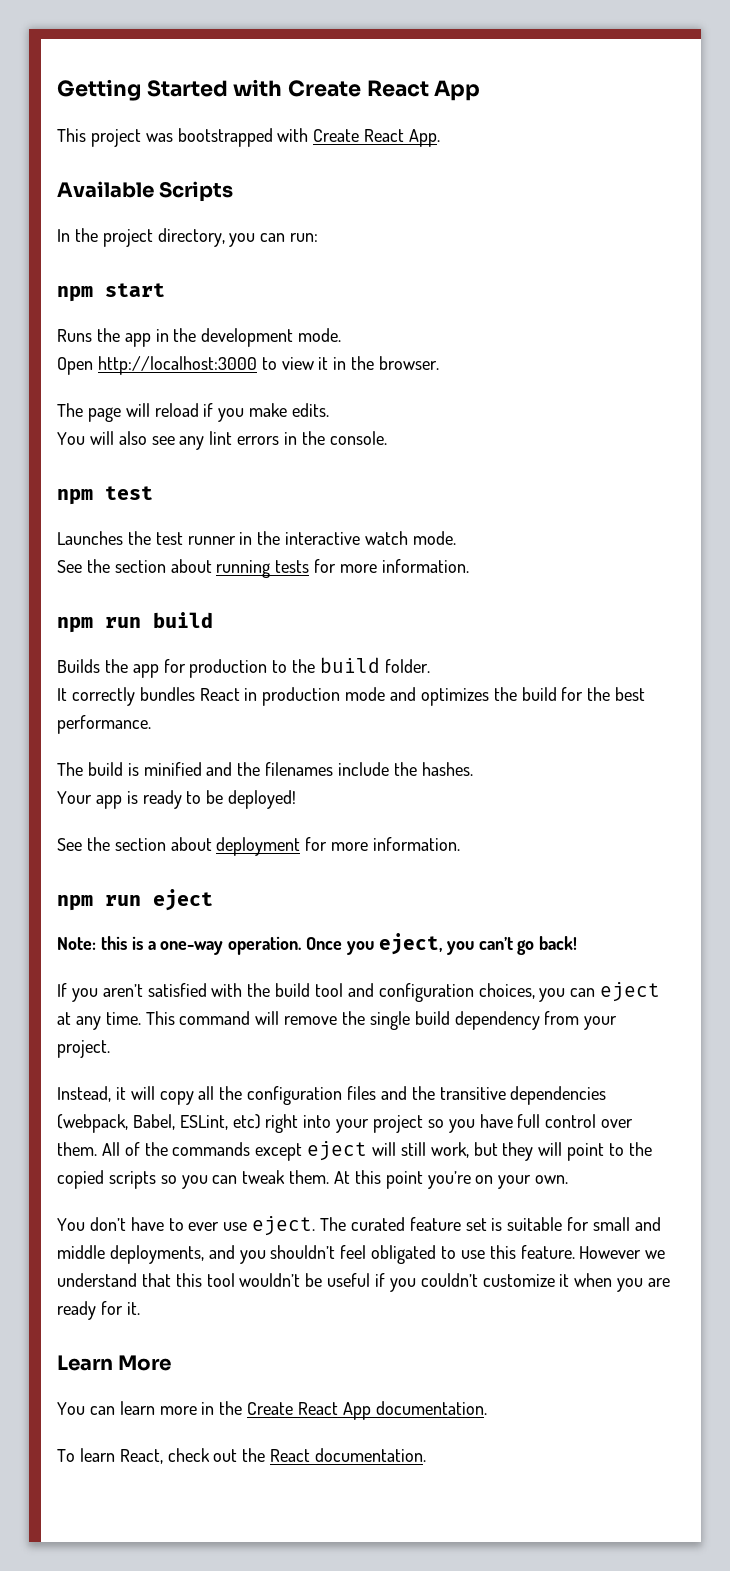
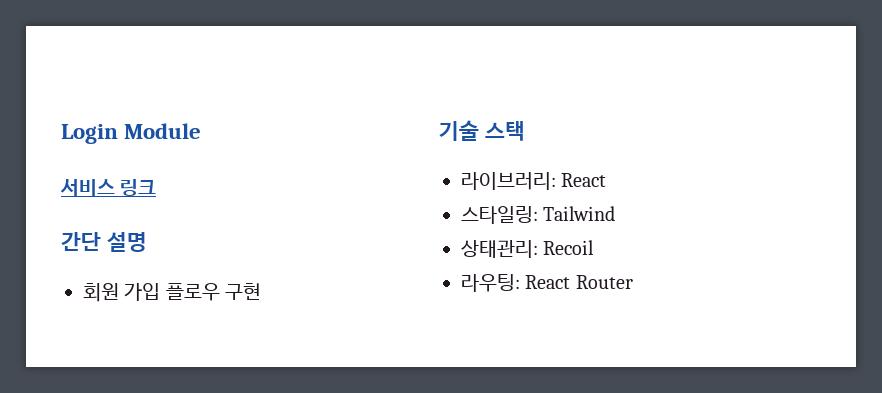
- Getting Started with Create React App
- This project was bootstrapped with Create React App.
- Available Scripts
- In the project directory, you can run:
- npm start
- Runs the app in the development mode.
- Open http://localhost:3000 to view it in the browser.
- The page will reload if you make edits.
- You will also see any lint errors in the console.
- npm test
- Launches the test runner in the interactive watch mode.
- See the section about running tests for more information.
- npm run build
- Builds the app for production to the build folder.
- It correctly bundles React in production mode and optimizes the build for the best performance.
- The build is minified and the filenames include the hashes.
- Your app is ready to be deployed!
- See the section about deployment for more information.
- npm run eject
- Note: this is a one-way operation. Once you eject, you can’t go back!
- If you aren’t satisfied with the build tool and configuration choices, you can eject at any time. This command will remove the single build dependency from your project.
- Instead, it will copy all the configuration files and the transitive dependencies (webpack, Babel, ESLint, etc) right into your project so you have full control over them. All of the commands except eject will still work, but they will point to the copied scripts so you can tweak them. At this point you’re on your own.
- You don’t have to ever use eject. The curated feature set is suitable for small and middle deployments, and you shouldn’t feel obligated to use this feature. However we understand that this tool wouldn’t be useful if you couldn’t customize it when you are ready for it.
- Learn More
- You can learn more in the Create React App documentation.
- To learn React, check out the React documentation.
+ Login Module
+ 서비스 링크
+ 간단 설명
+ 회원 가입 플로우 구현
+ 기술 스택
+ 라이브러리: React
+ 스타일링: Tailwind
+ 상태관리: Recoil
+ 라우팅: React Router

